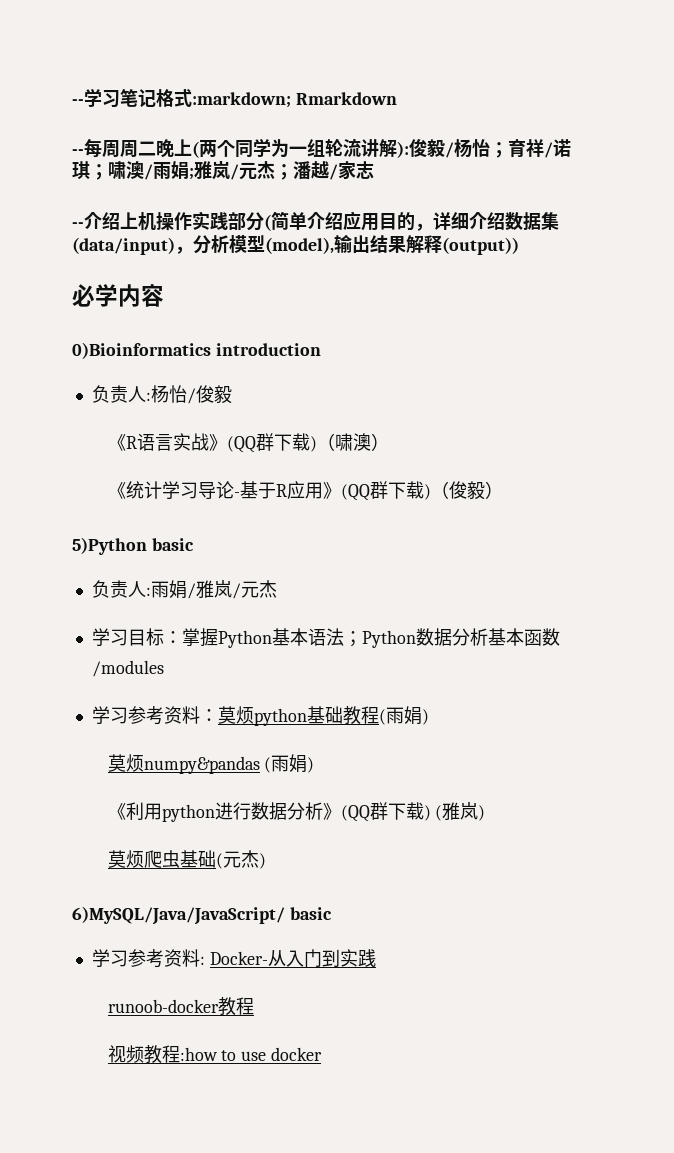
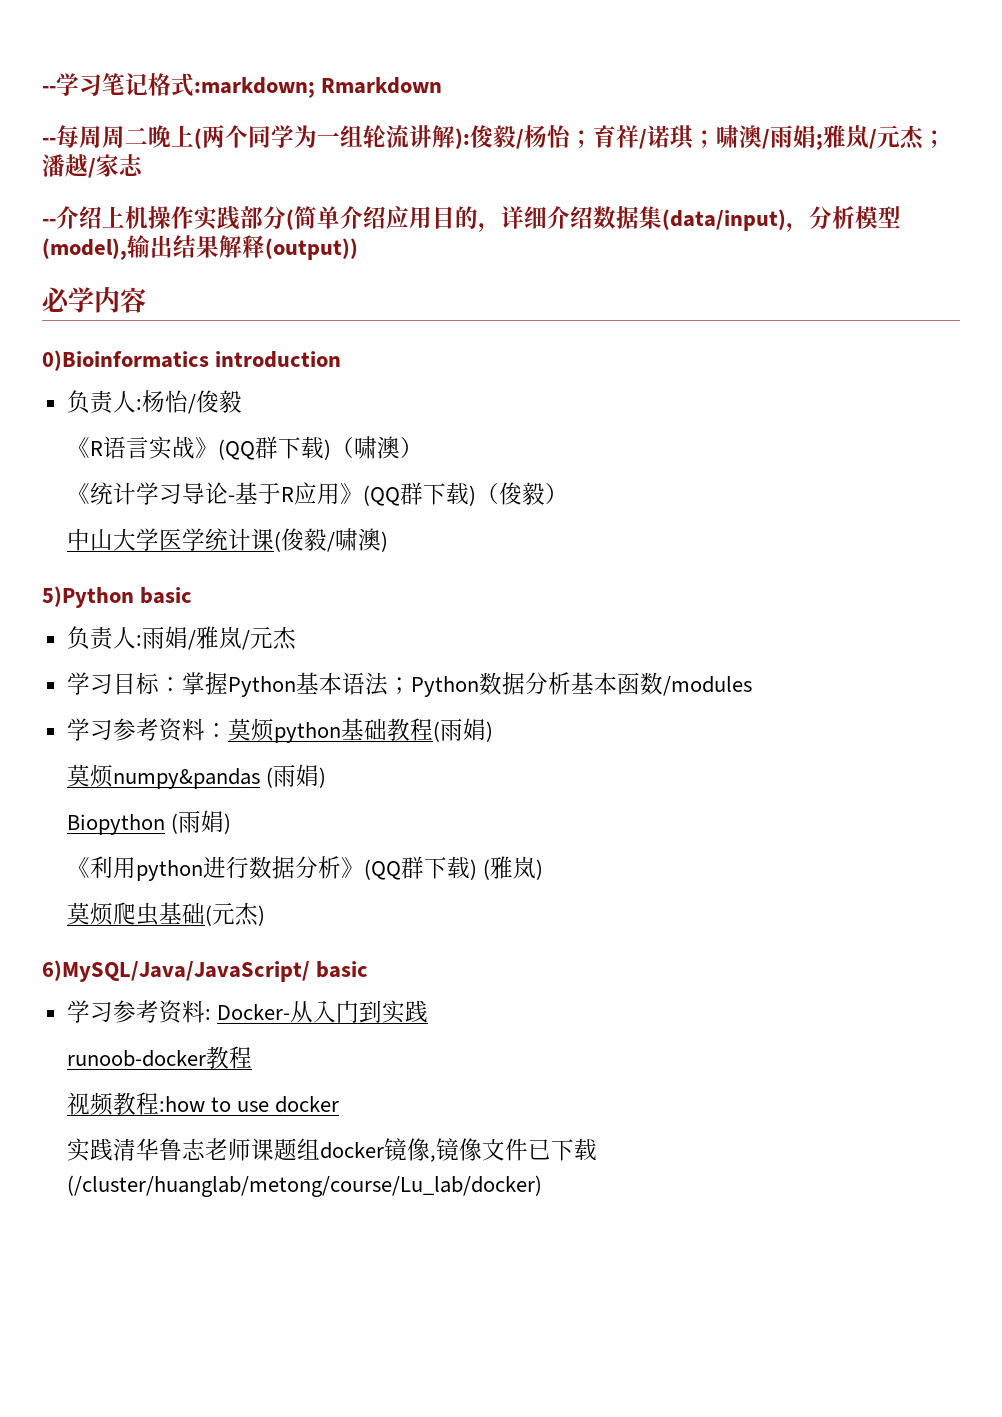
+ 中山大学医学统计课(俊毅/啸澳)
+ Biopython (雨娟)
+ 实践清华鲁志老师课题组docker镜像,镜像文件已下载(/cluster/huanglab/metong/course/Lu_lab/docker)

